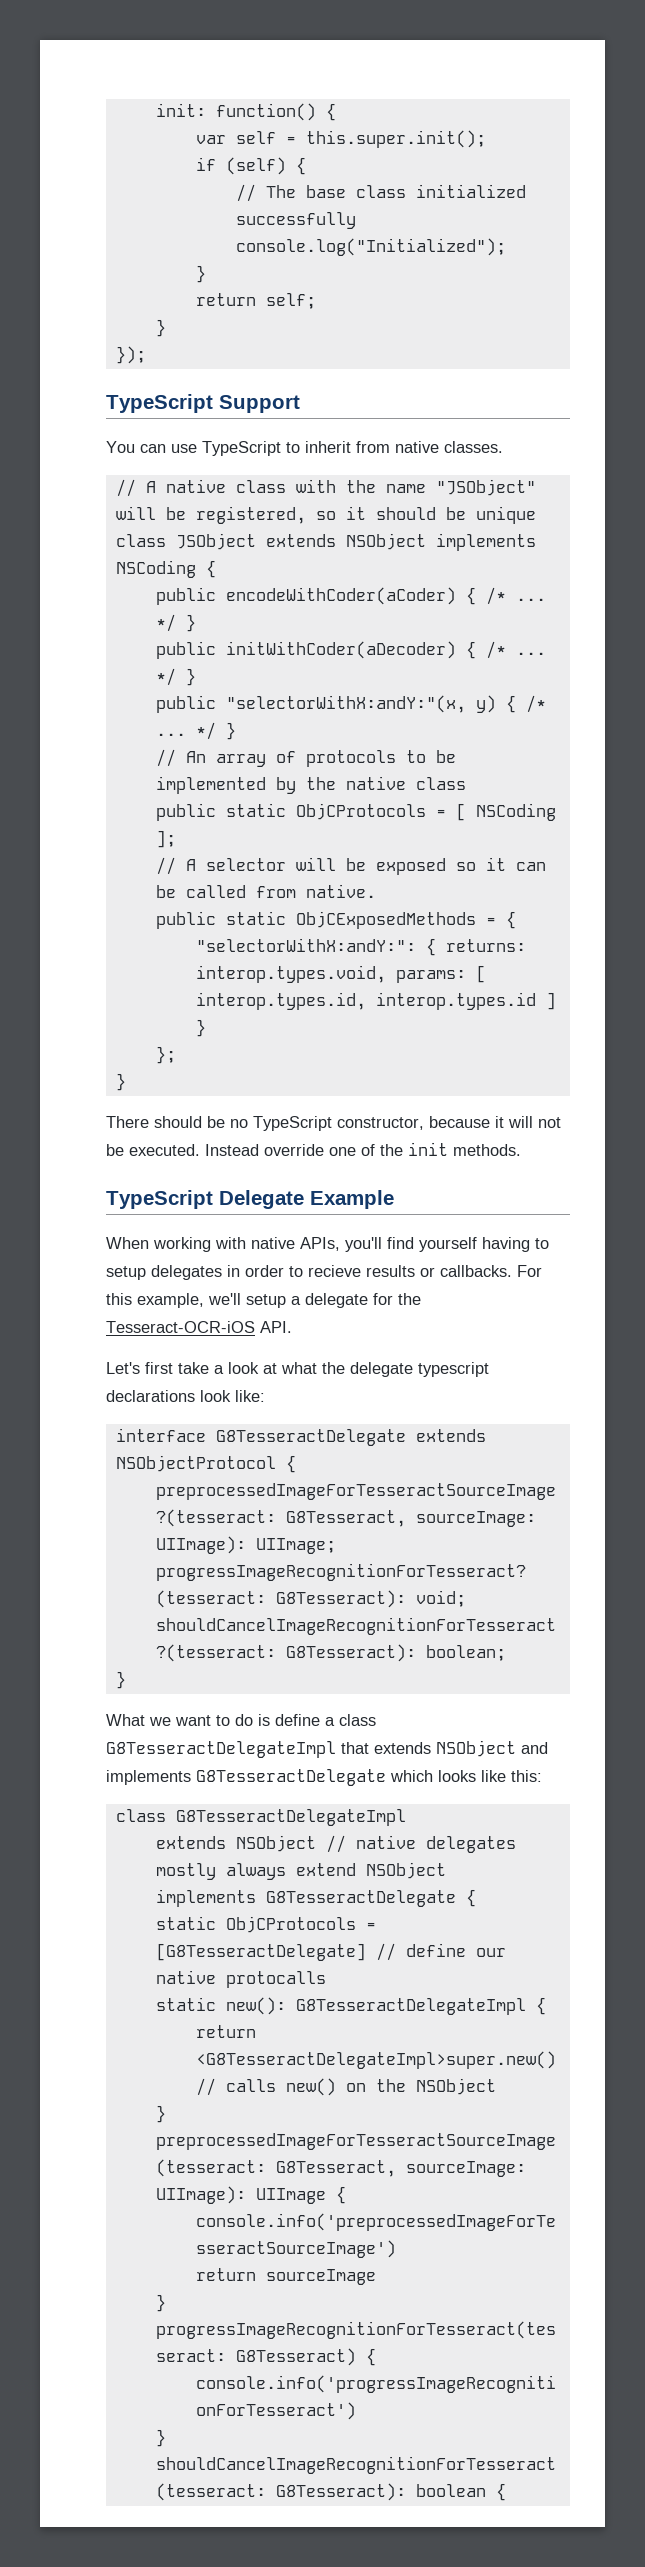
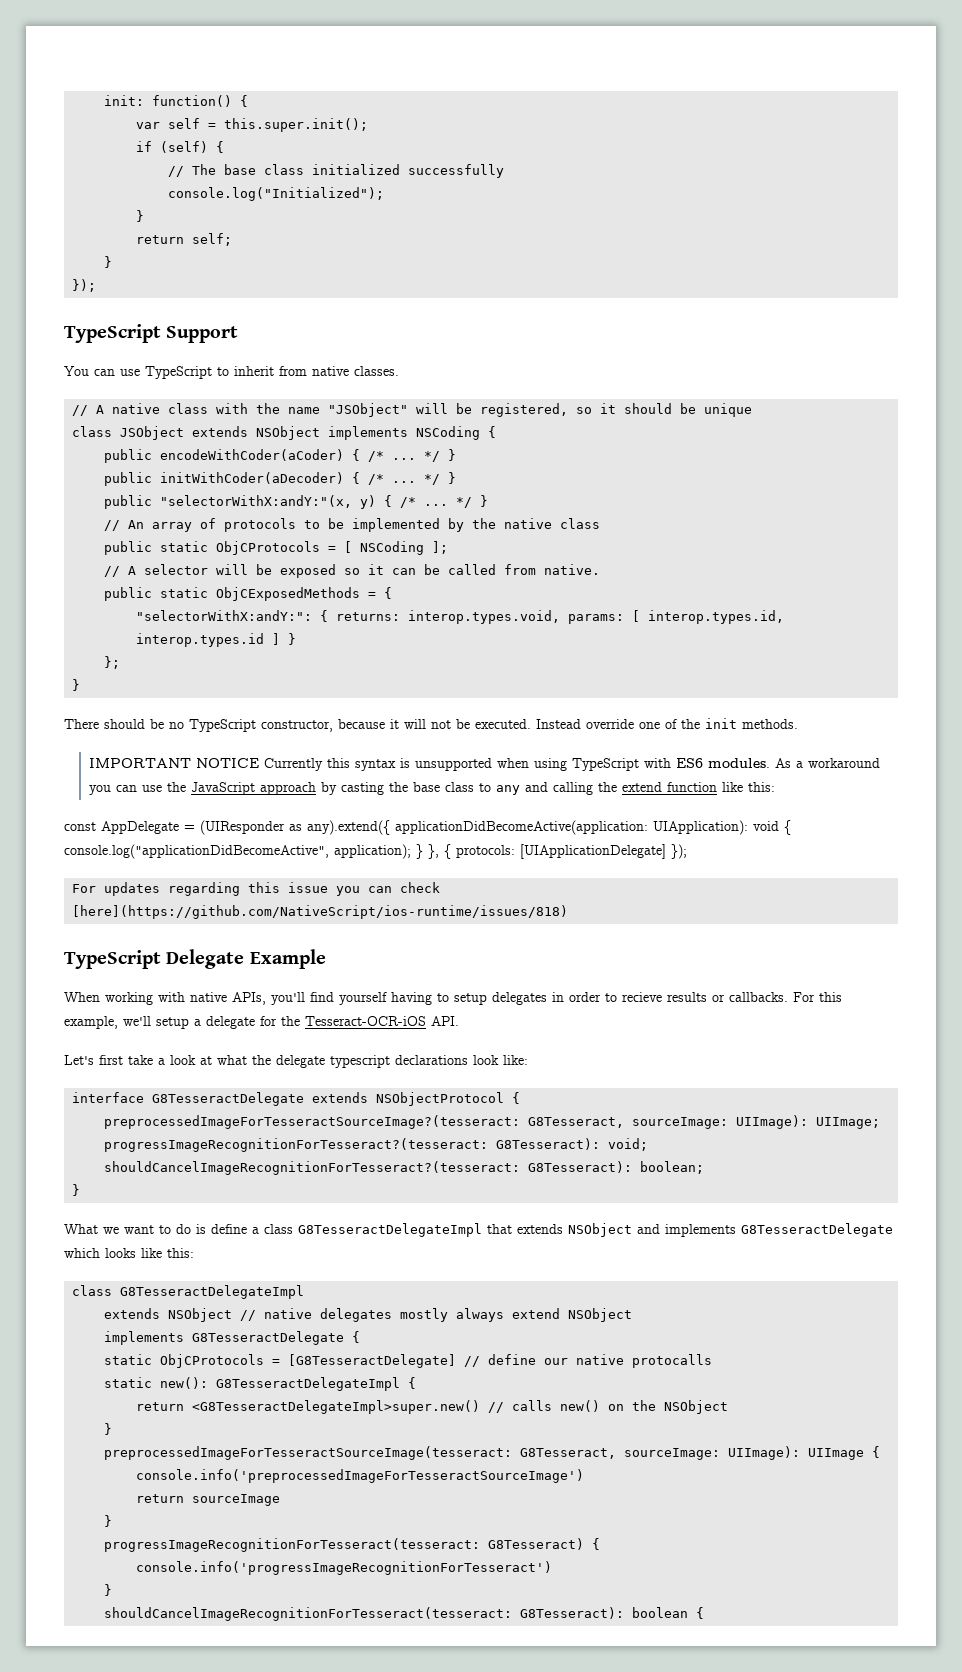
+ IMPORTANT NOTICE Currently this syntax is unsupported when using TypeScript with ES6 modules. As a workaround you can use the JavaScript approach by casting the base class to any and calling the extend function like this:
+ const AppDelegate = (UIResponder as any).extend({ applicationDidBecomeActive(application: UIApplication): void { console.log("applicationDidBecomeActive", application); } }, { protocols: [UIApplicationDelegate] });
+ For updates regarding this issue you can check [here](https://github.com/NativeScript/ios-runtime/issues/818)

